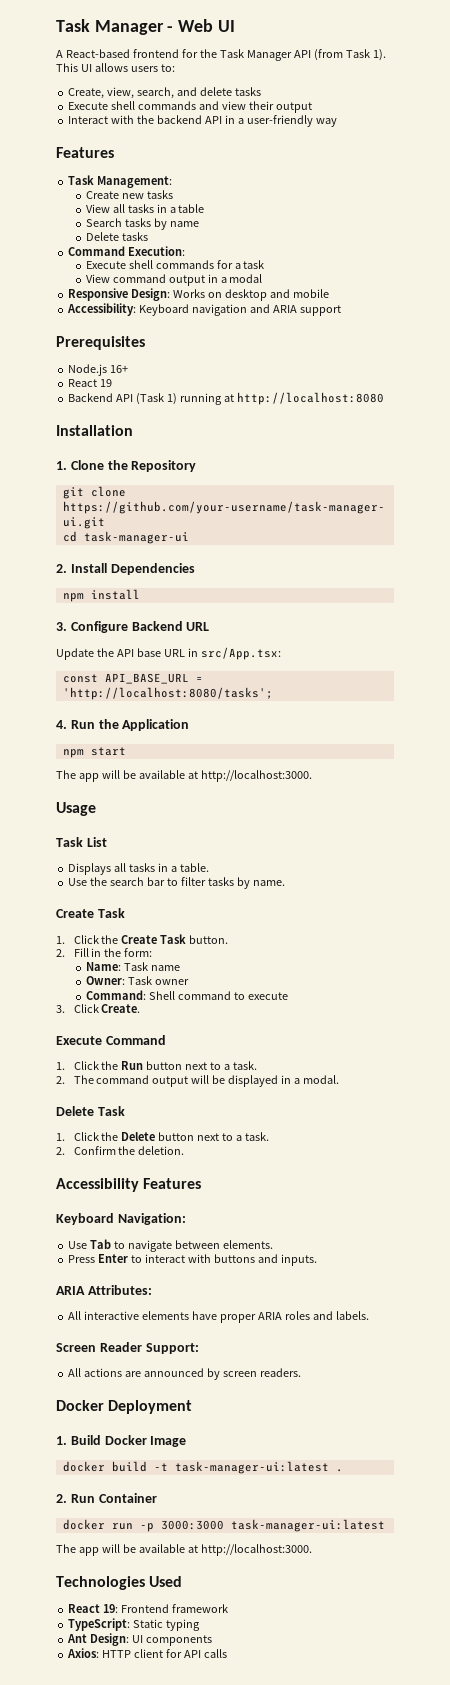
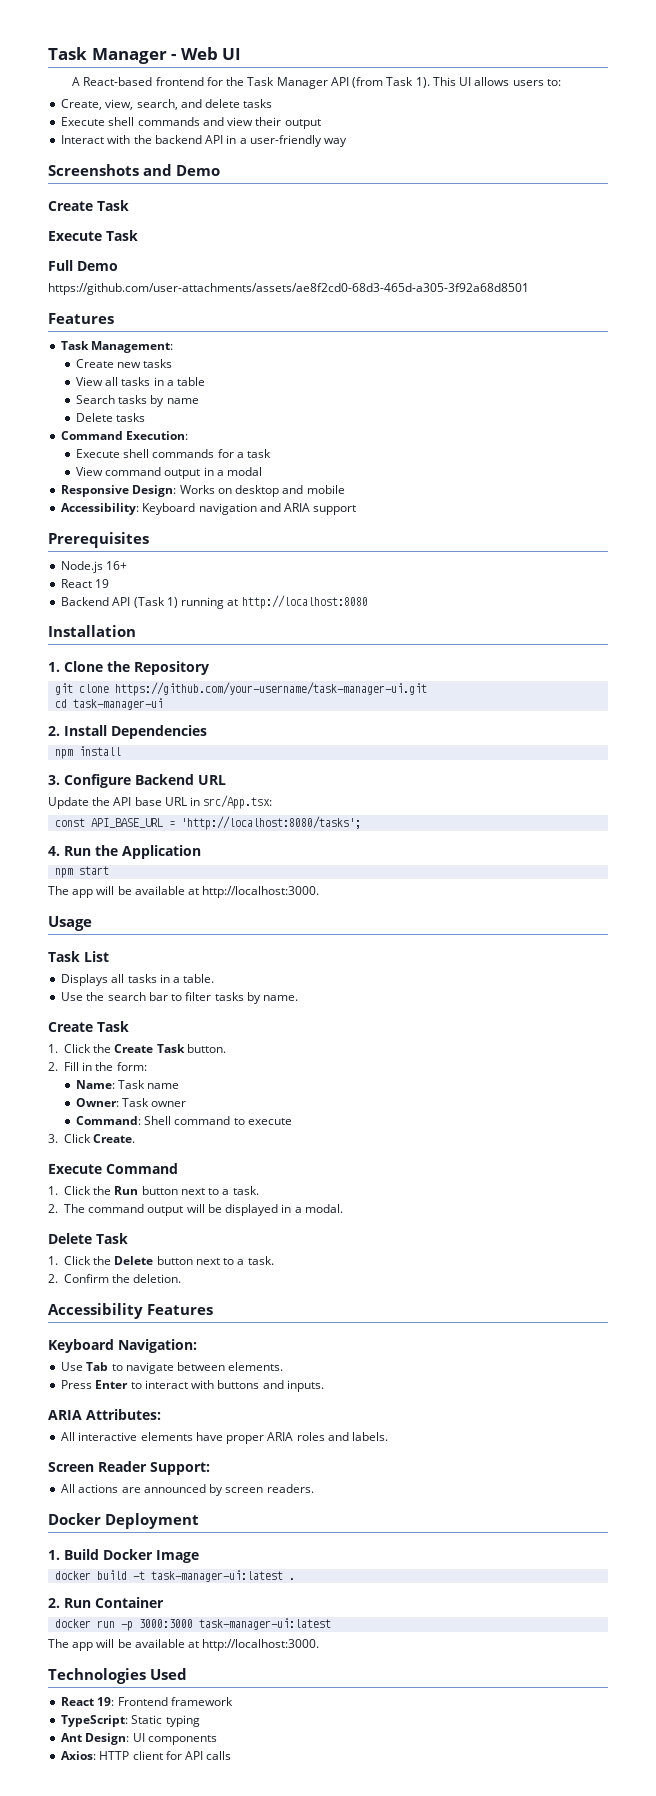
+ Screenshots and Demo
+ Create Task
+ Execute Task
+ Full Demo
+ https://github.com/user-attachments/assets/ae8f2cd0-68d3-465d-a305-3f92a68d8501

